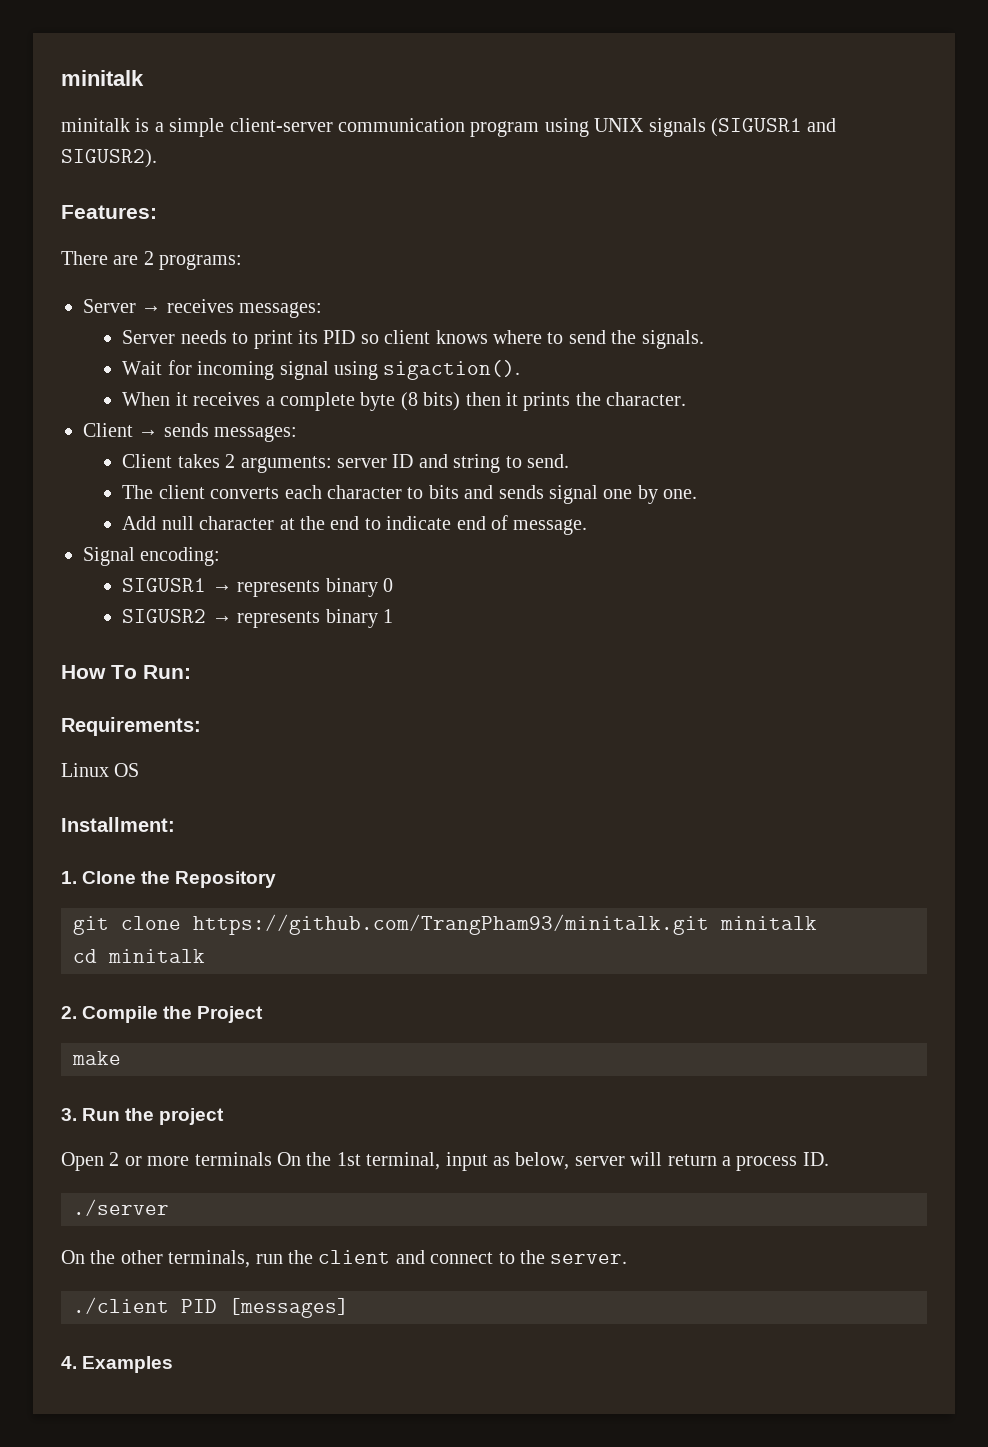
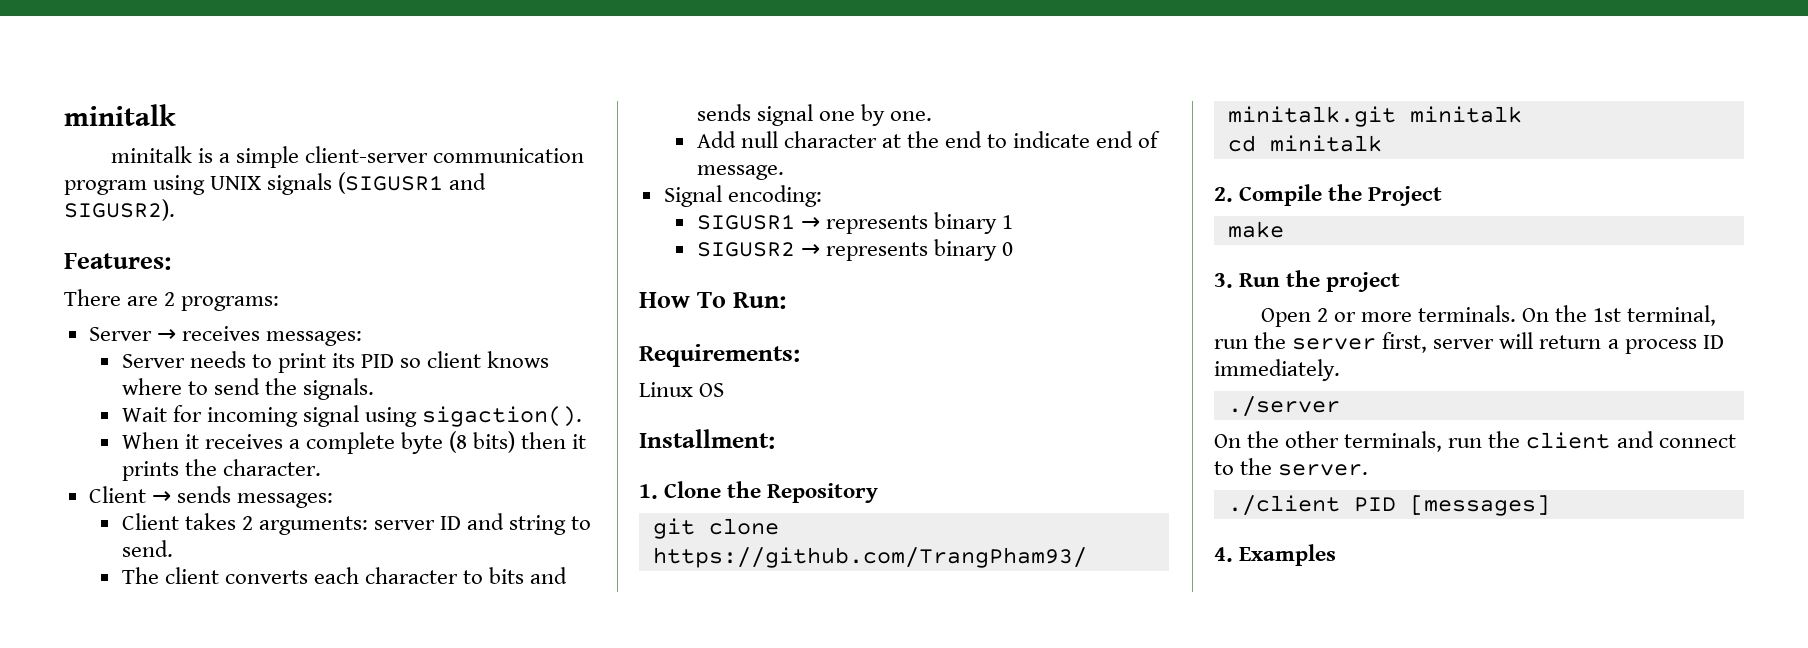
- SIGUSR1 → represents binary 0
+ SIGUSR1 → represents binary 1
- SIGUSR2 → represents binary 1
+ SIGUSR2 → represents binary 0
- Open 2 or more terminals On the 1st terminal, input as below, server will return a process ID.
+ Open 2 or more terminals. On the 1st terminal, run the server first, server will return a process ID immediately.

